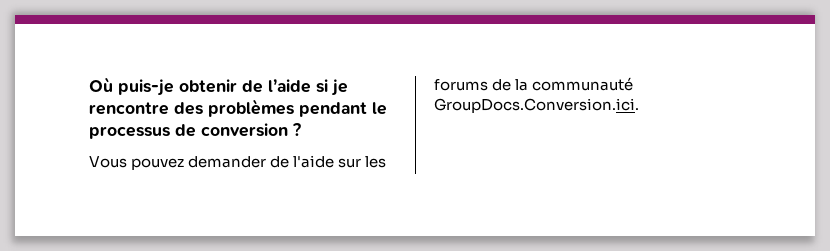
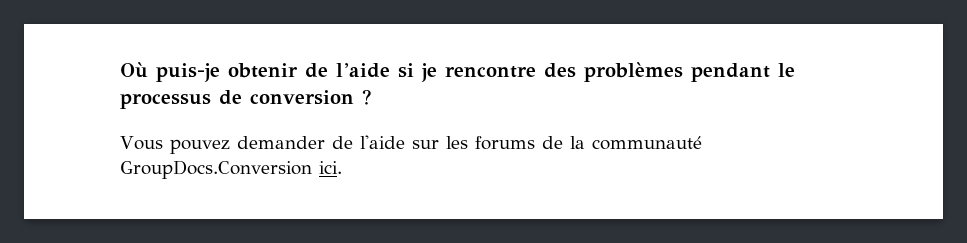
- Vous pouvez demander de l'aide sur les forums de la communauté GroupDocs.Conversion.ici.
+ Vous pouvez demander de l'aide sur les forums de la communauté GroupDocs.Conversion ici.

